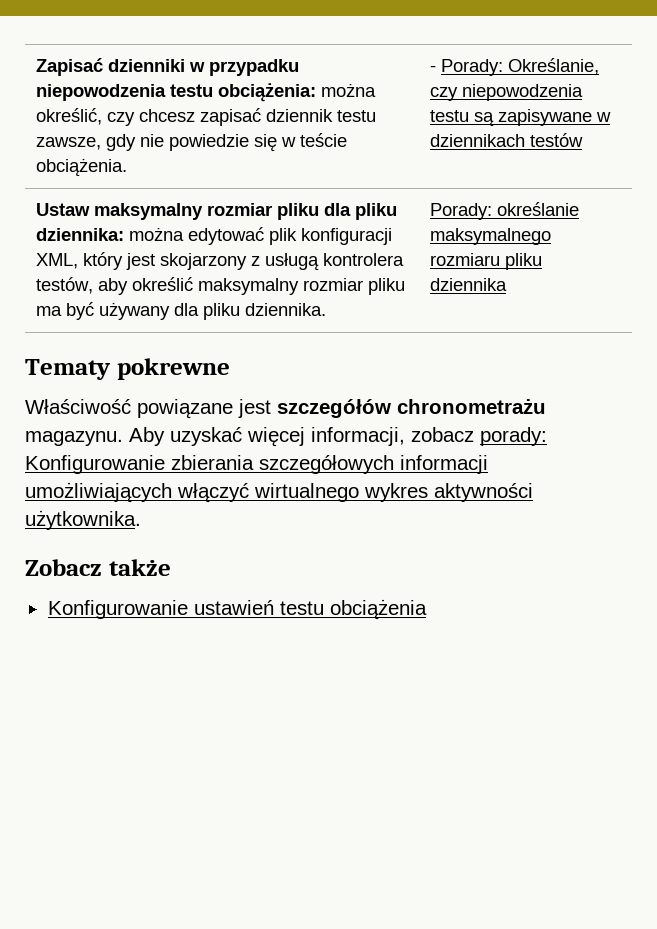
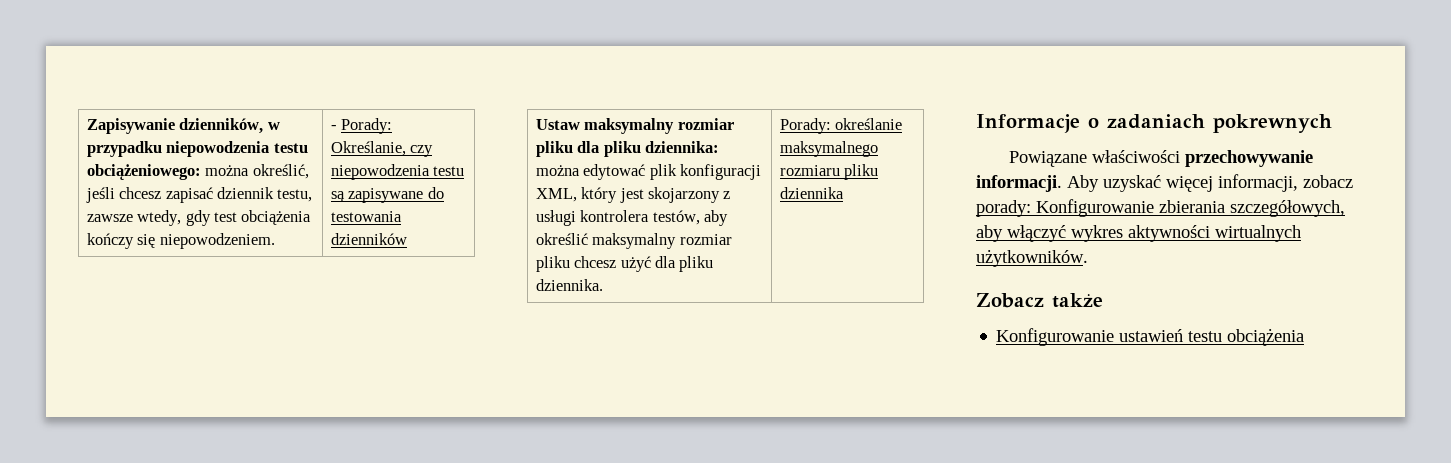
- Zapisać dzienniki w przypadku niepowodzenia testu obciążenia: można określić, czy chcesz zapisać dziennik testu zawsze, gdy nie powiedzie się w teście obciążenia. | - Porady: Określanie, czy niepowodzenia testu są zapisywane w dziennikach testów
+ Zapisywanie dzienników, w przypadku niepowodzenia testu obciążeniowego: można określić, jeśli chcesz zapisać dziennik testu, zawsze wtedy, gdy test obciążenia kończy się niepowodzeniem. | - Porady: Określanie, czy niepowodzenia testu są zapisywane do testowania dzienników
- Ustaw maksymalny rozmiar pliku dla pliku dziennika: można edytować plik konfiguracji XML, który jest skojarzony z usługą kontrolera testów, aby określić maksymalny rozmiar pliku ma być używany dla pliku dziennika. | Porady: określanie maksymalnego rozmiaru pliku dziennika
+ Ustaw maksymalny rozmiar pliku dla pliku dziennika: można edytować plik konfiguracji XML, który jest skojarzony z usługi kontrolera testów, aby określić maksymalny rozmiar pliku chcesz użyć dla pliku dziennika. | Porady: określanie maksymalnego rozmiaru pliku dziennika
- Tematy pokrewne
- Właściwość powiązane jest szczegółów chronometrażu magazynu.
+ Informacje o zadaniach pokrewnych
+ Powiązane właściwości przechowywanie informacji.
- Aby uzyskać więcej informacji, zobacz porady: Konfigurowanie zbierania szczegółowych informacji umożliwiających włączyć wirtualnego wykres aktywności użytkownika.
+ Aby uzyskać więcej informacji, zobacz porady: Konfigurowanie zbierania szczegółowych, aby włączyć wykres aktywności wirtualnych użytkowników.

